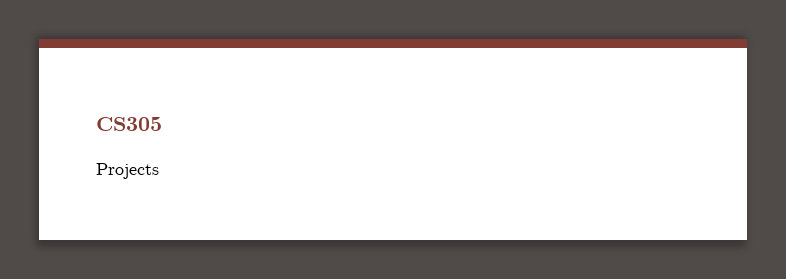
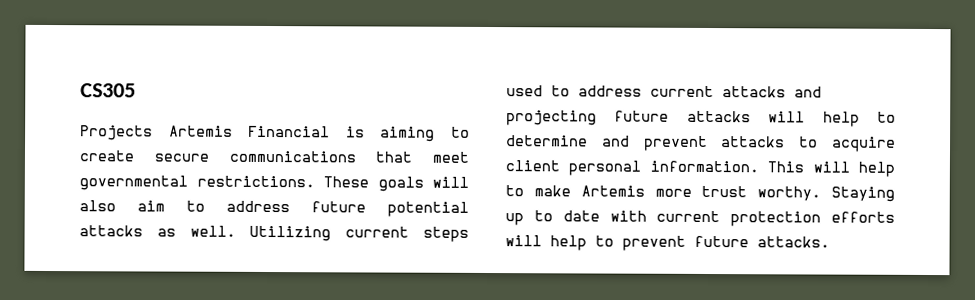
- Projects
+ Projects Artemis Financial is aiming to create secure communications that meet governmental restrictions. These goals will also aim to address future potential attacks as well. Utilizing current steps used to address current attacks and projecting future attacks will help to determine and prevent attacks to acquire client personal information. This will help to make Artemis more trust worthy. Staying up to date with current protection efforts will help to prevent future attacks.

